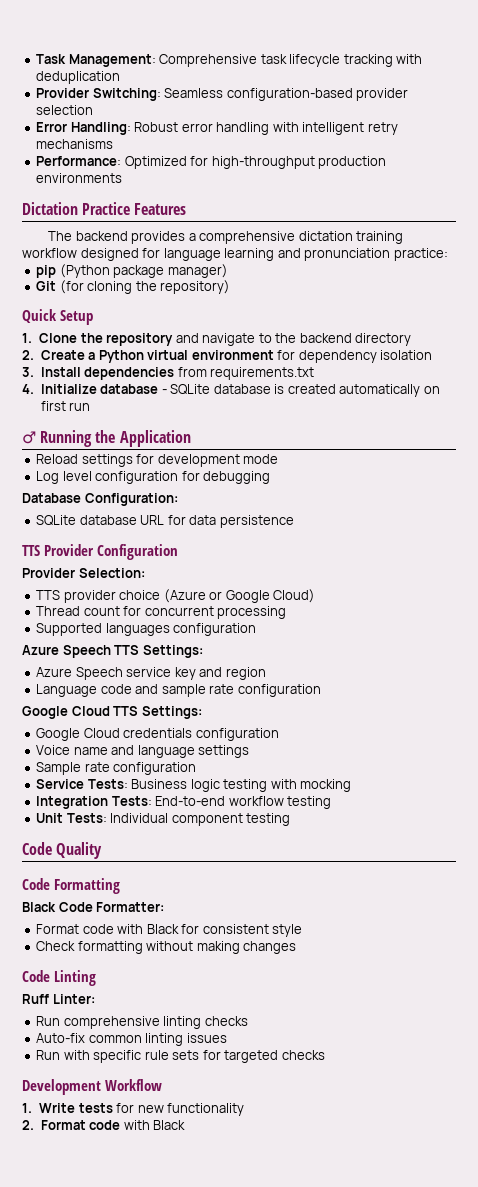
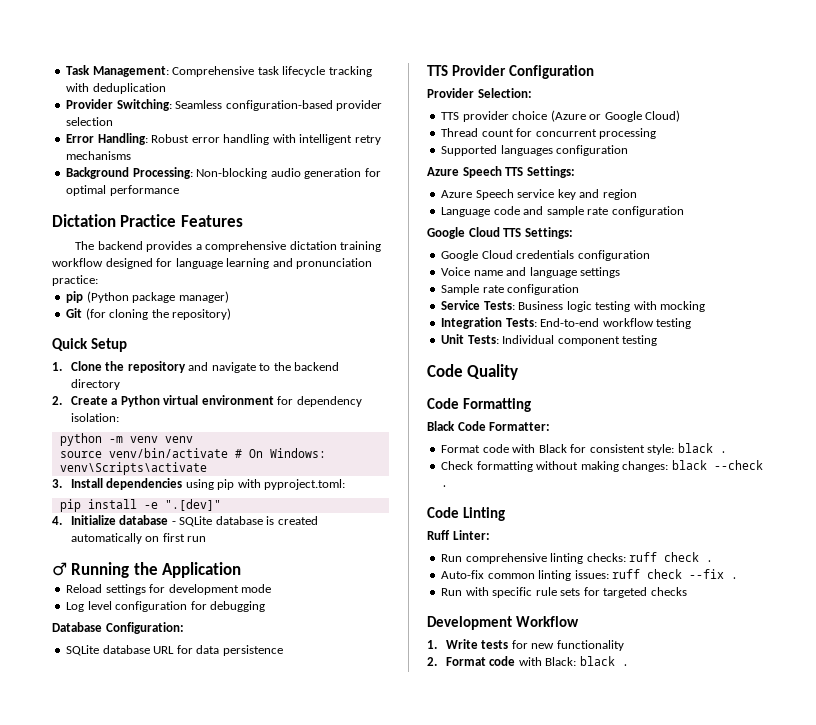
- Performance: Optimized for high-throughput production environments
+ Background Processing: Non-blocking audio generation for optimal performance
- 2. Create a Python virtual environment for dependency isolation
- 3. Install dependencies from requirements.txt
+ 2. Create a Python virtual environment for dependency isolation:
+ python -m venv venv
+ source venv/bin/activate # On Windows: venv\Scripts\activate
+ 3. Install dependencies using pip with pyproject.toml:
+ pip install -e ".[dev]"
- Format code with Black for consistent style
+ Format code with Black for consistent style: black .
- Check formatting without making changes
+ Check formatting without making changes: black --check .
- Run comprehensive linting checks
+ Run comprehensive linting checks: ruff check .
- Auto-fix common linting issues
+ Auto-fix common linting issues: ruff check --fix .
- 2. Format code with Black
+ 2. Format code with Black: black .

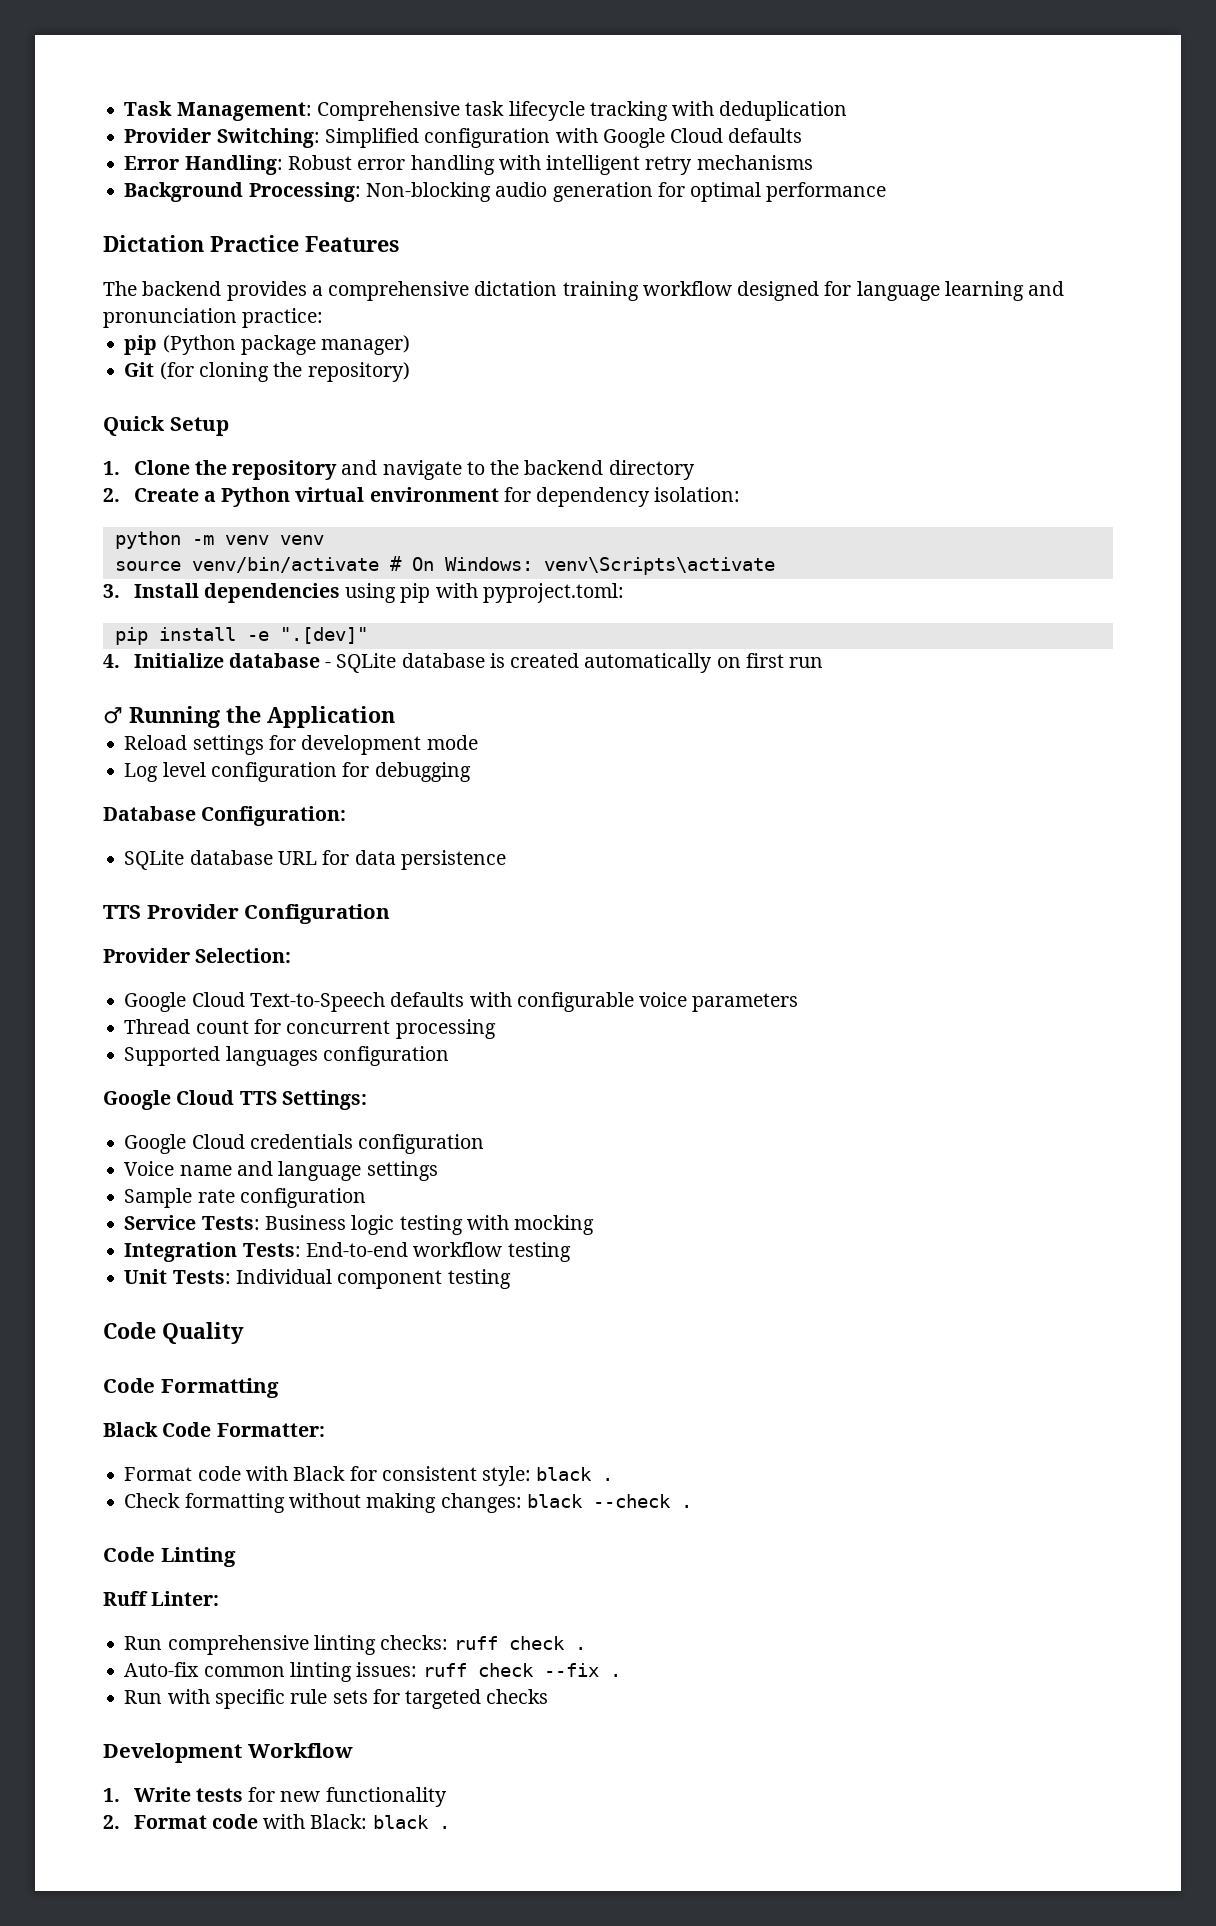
- Provider Switching: Seamless configuration-based provider selection
+ Provider Switching: Simplified configuration with Google Cloud defaults
- TTS provider choice (Azure or Google Cloud)
+ Google Cloud Text-to-Speech defaults with configurable voice parameters
- Azure Speech TTS Settings:
- Azure Speech service key and region
- Language code and sample rate configuration

